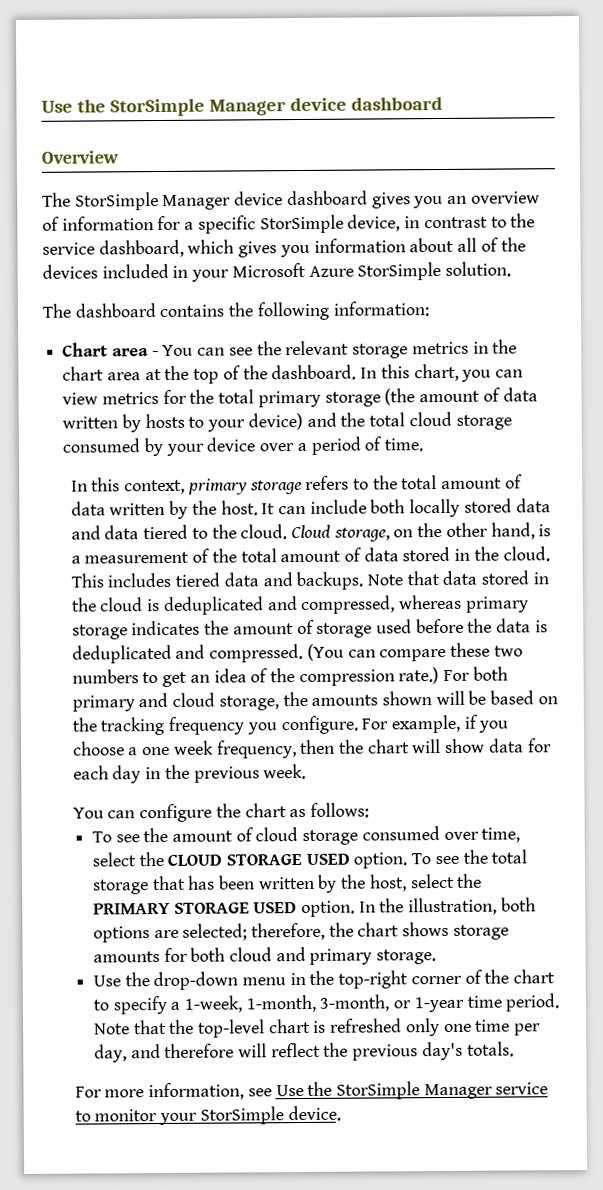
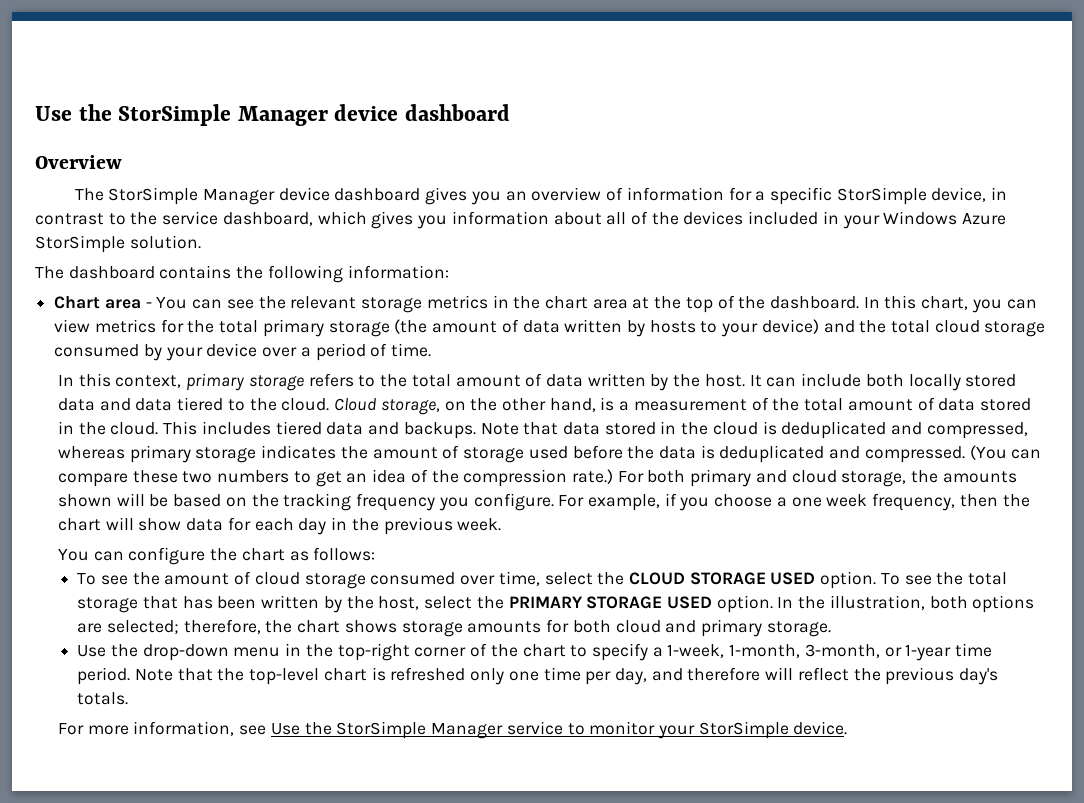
- The StorSimple Manager device dashboard gives you an overview of information for a specific StorSimple device, in contrast to the service dashboard, which gives you information about all of the devices included in your Microsoft Azure StorSimple solution.
+ The StorSimple Manager device dashboard gives you an overview of information for a specific StorSimple device, in contrast to the service dashboard, which gives you information about all of the devices included in your Windows Azure StorSimple solution.

